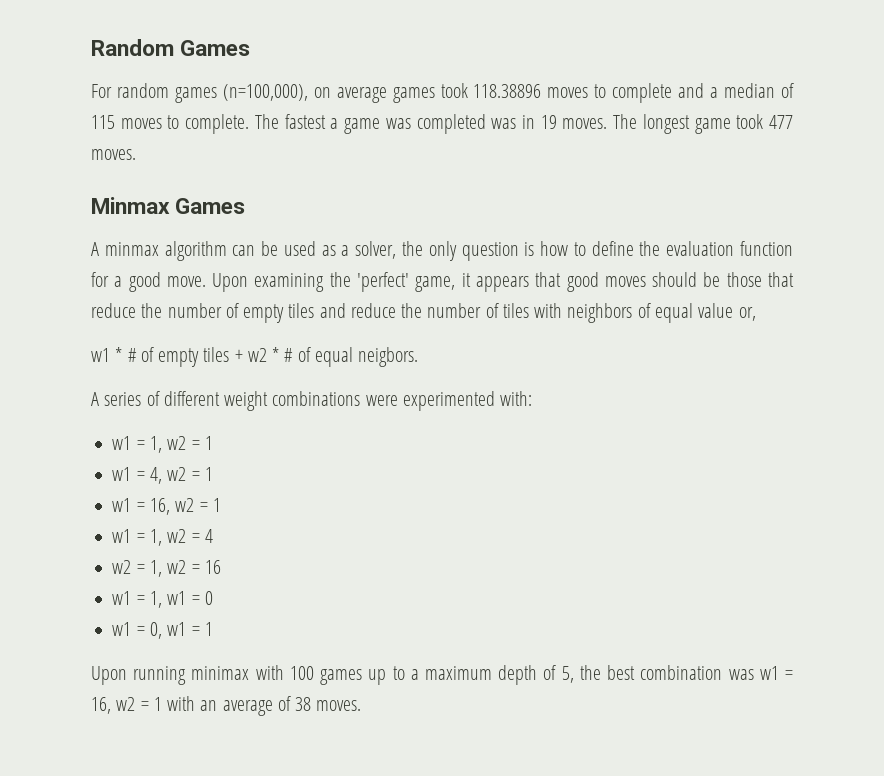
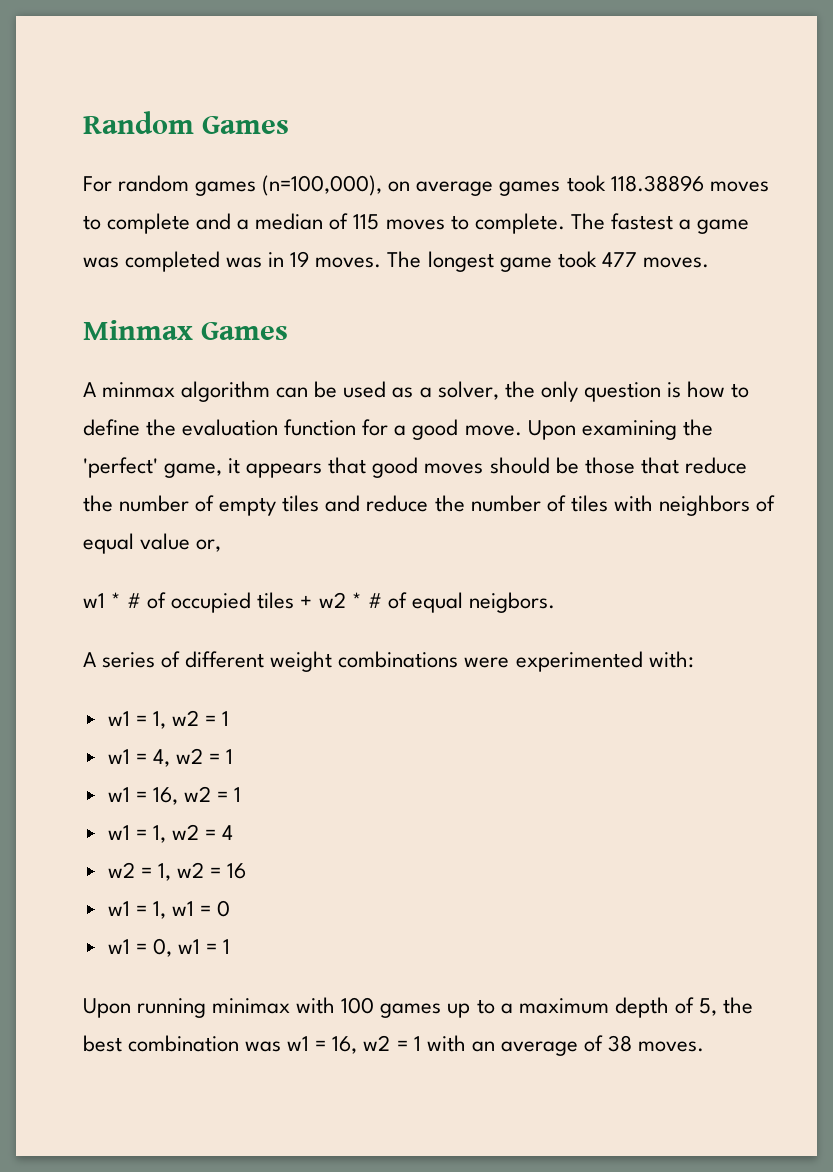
- w1 * # of empty tiles + w2 * # of equal neigbors.
+ w1 * # of occupied tiles + w2 * # of equal neigbors.

